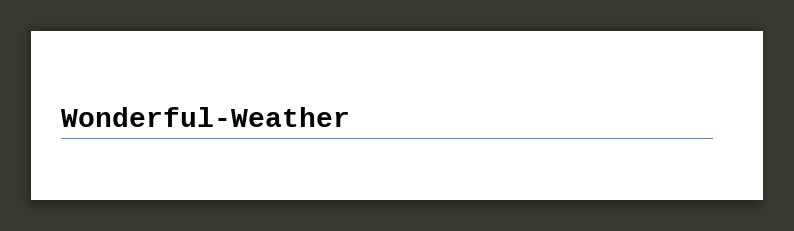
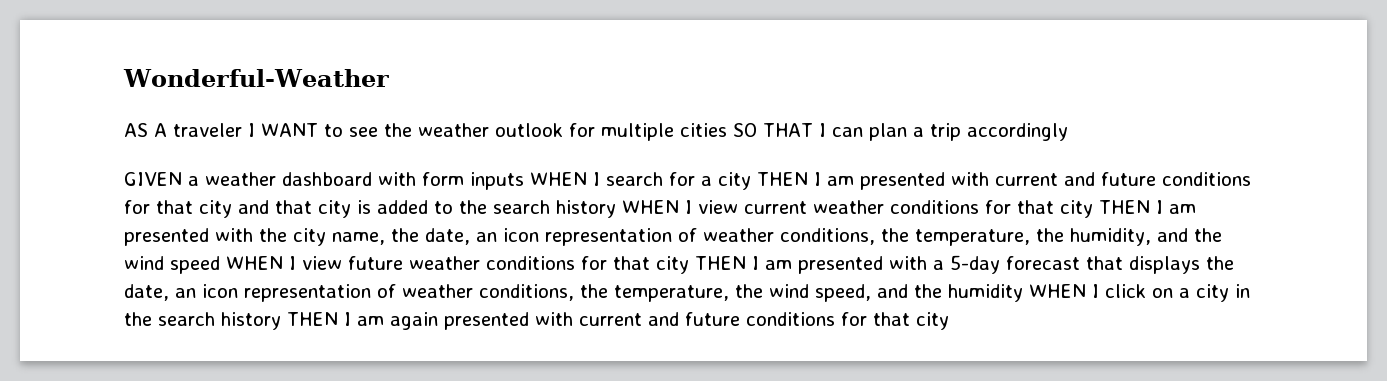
+ AS A traveler I WANT to see the weather outlook for multiple cities SO THAT I can plan a trip accordingly
+ GIVEN a weather dashboard with form inputs WHEN I search for a city THEN I am presented with current and future conditions for that city and that city is added to the search history WHEN I view current weather conditions for that city THEN I am presented with the city name, the date, an icon representation of weather conditions, the temperature, the humidity, and the wind speed WHEN I view future weather conditions for that city THEN I am presented with a 5-day forecast that displays the date, an icon representation of weather conditions, the temperature, the wind speed, and the humidity WHEN I click on a city in the search history THEN I am again presented with current and future conditions for that city

